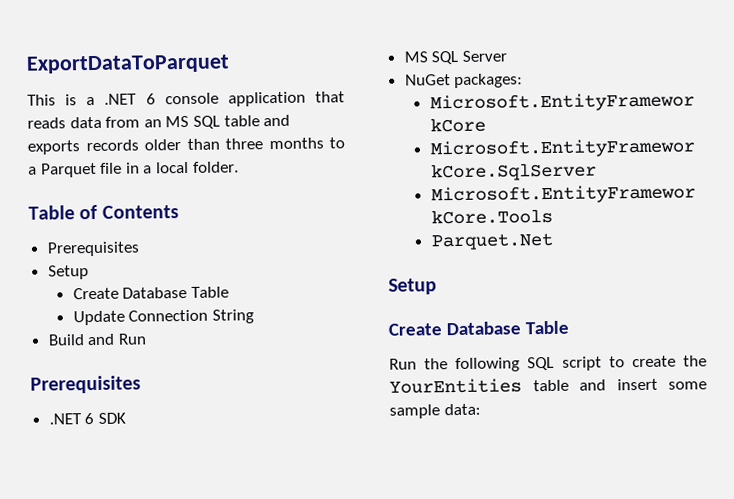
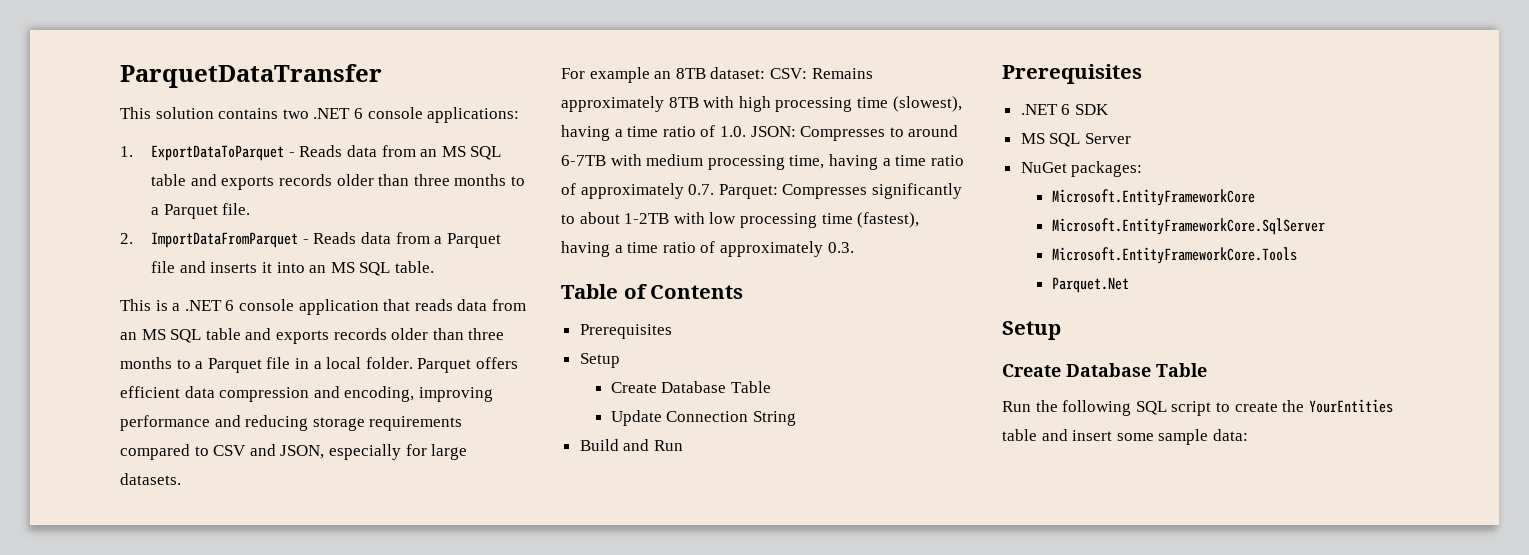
- ExportDataToParquet
+ ParquetDataTransfer
+ This solution contains two .NET 6 console applications:
+ 1. ExportDataToParquet - Reads data from an MS SQL table and exports records older than three months to a Parquet file.
+ 2. ImportDataFromParquet - Reads data from a Parquet file and inserts it into an MS SQL table.
+ Parquet offers efficient data compression and encoding, improving performance and reducing storage requirements compared to CSV and JSON, especially for large datasets.
+ For example an 8TB dataset: CSV: Remains approximately 8TB with high processing time (slowest), having a time ratio of 1.0. JSON: Compresses to around 6-7TB with medium processing time, having a time ratio of approximately 0.7. Parquet: Compresses significantly to about 1-2TB with low processing time (fastest), having a time ratio of approximately 0.3.

